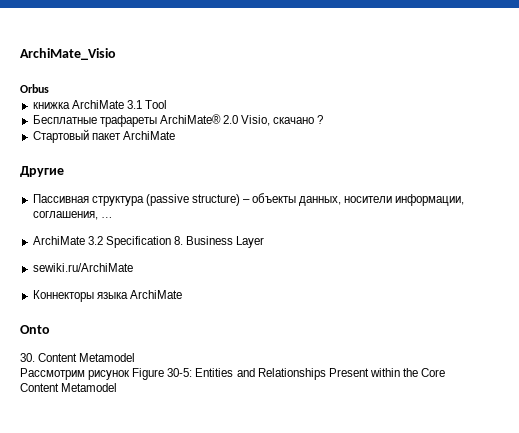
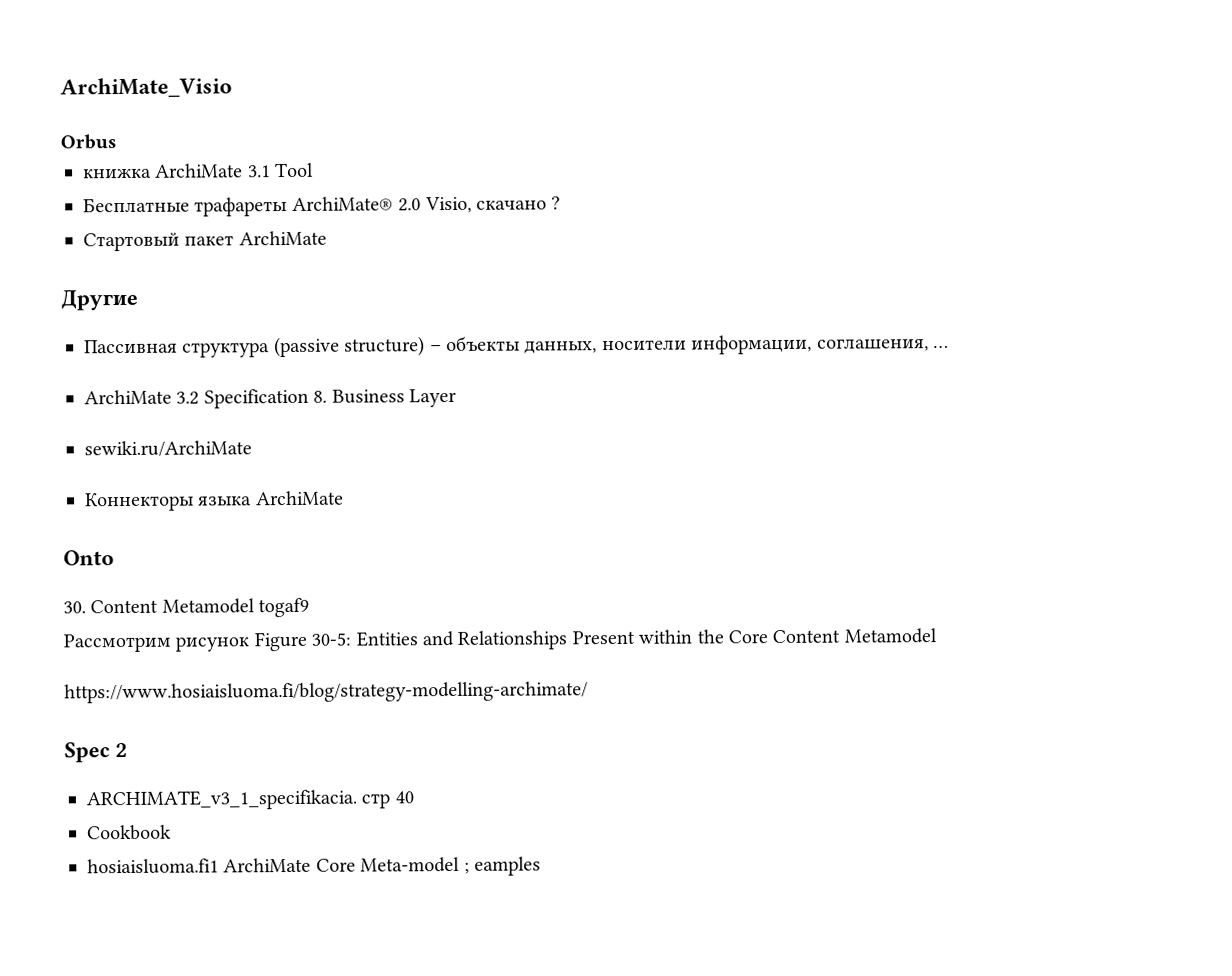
- 30. Content Metamodel
+ 30. Content Metamodel togaf9
+ https://www.hosiaisluoma.fi/blog/strategy-modelling-archimate/
+ Spec 2
+ ARCHIMATE_v3_1_specifikacia. стр 40
+ Cookbook
+ hosiaisluoma.fi1 ArchiMate Core Meta-model ; eamples

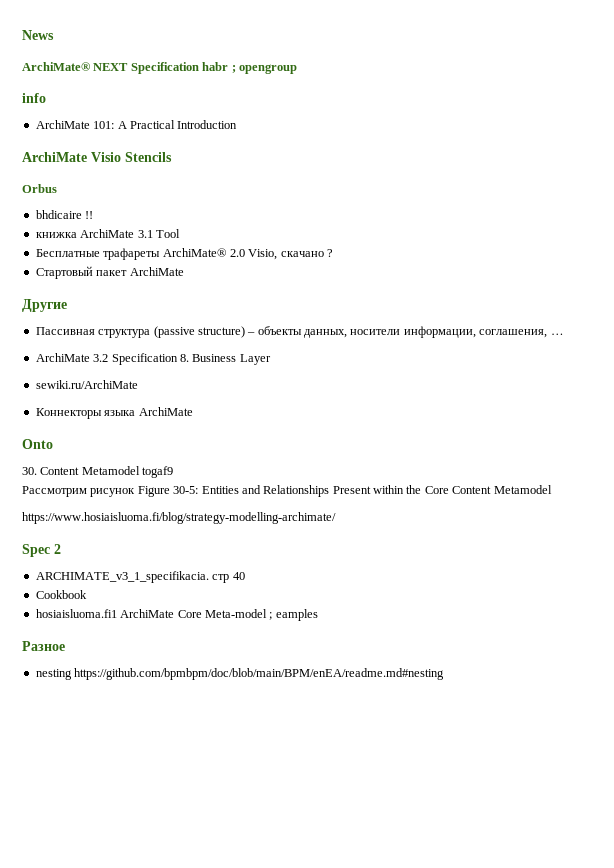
- ArchiMate_Visio
+ News
+ ArchiMate® NEXT Specification habr ; opengroup
+ info
+ ArchiMate 101: A Practical Introduction
+ ArchiMate Visio Stencils
+ bhdicaire !!
+ Разное
+ nesting https://github.com/bpmbpm/doc/blob/main/BPM/enEA/readme.md#nesting

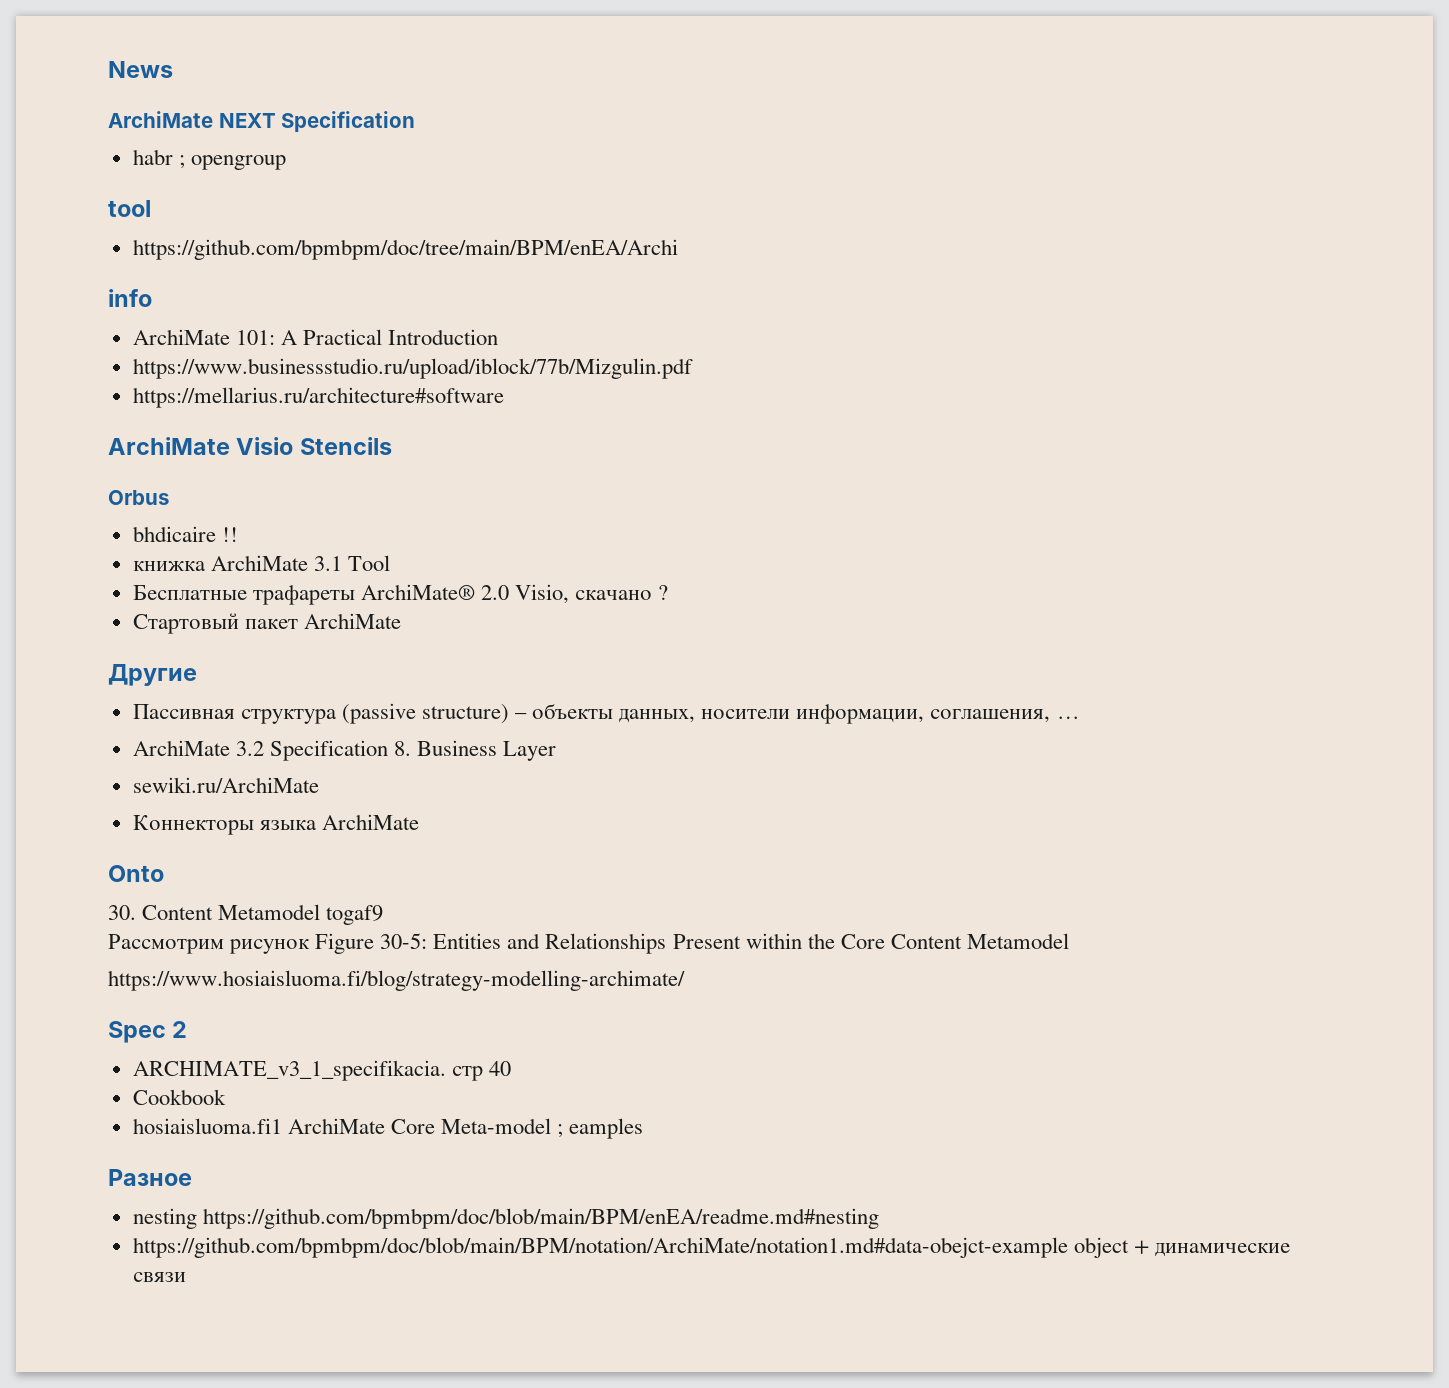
- ArchiMate® NEXT Specification habr ; opengroup
+ ArchiMate NEXT Specification
+ habr ; opengroup
+ tool
+ https://github.com/bpmbpm/doc/tree/main/BPM/enEA/Archi
+ https://www.businessstudio.ru/upload/iblock/77b/Mizgulin.pdf
+ https://mellarius.ru/architecture#software
+ https://github.com/bpmbpm/doc/blob/main/BPM/notation/ArchiMate/notation1.md#data-obejct-example object + динамические связи

